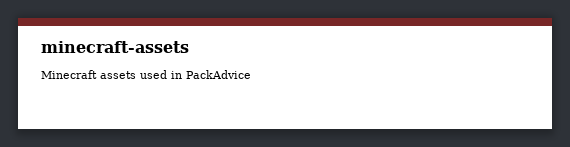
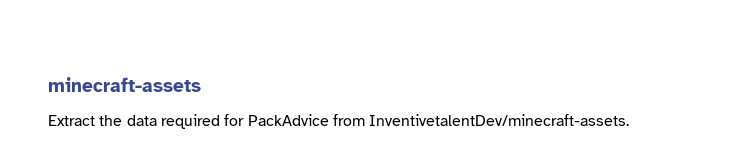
- Minecraft assets used in PackAdvice
+ Extract the data required for PackAdvice from InventivetalentDev/minecraft-assets.

